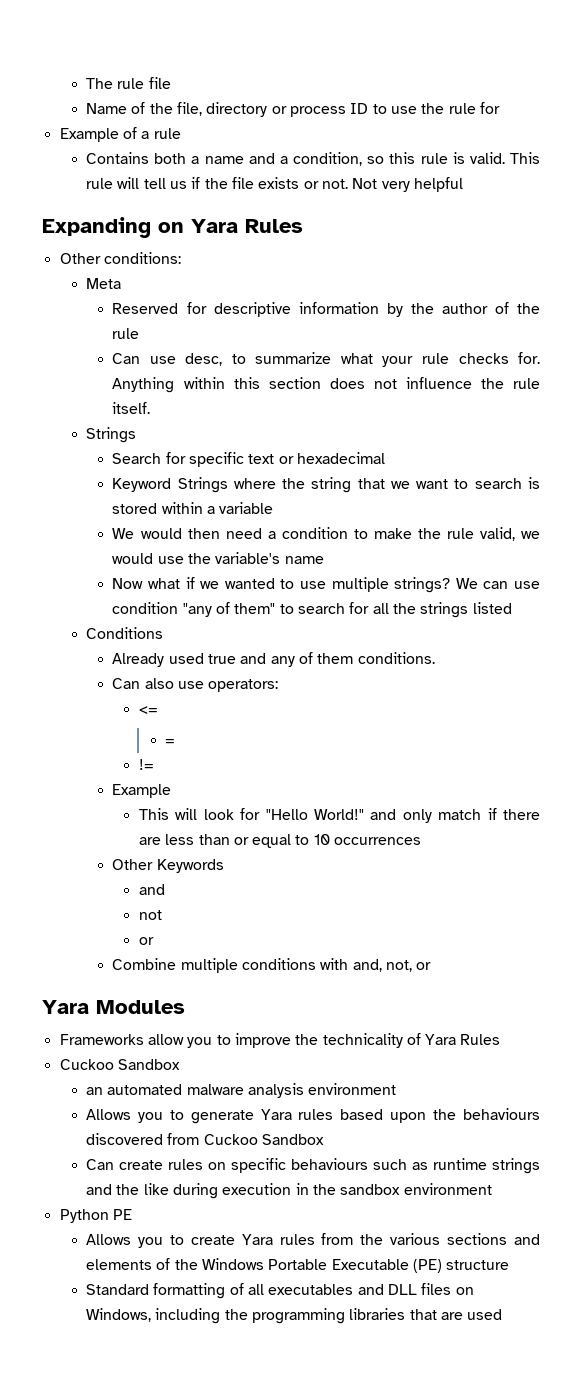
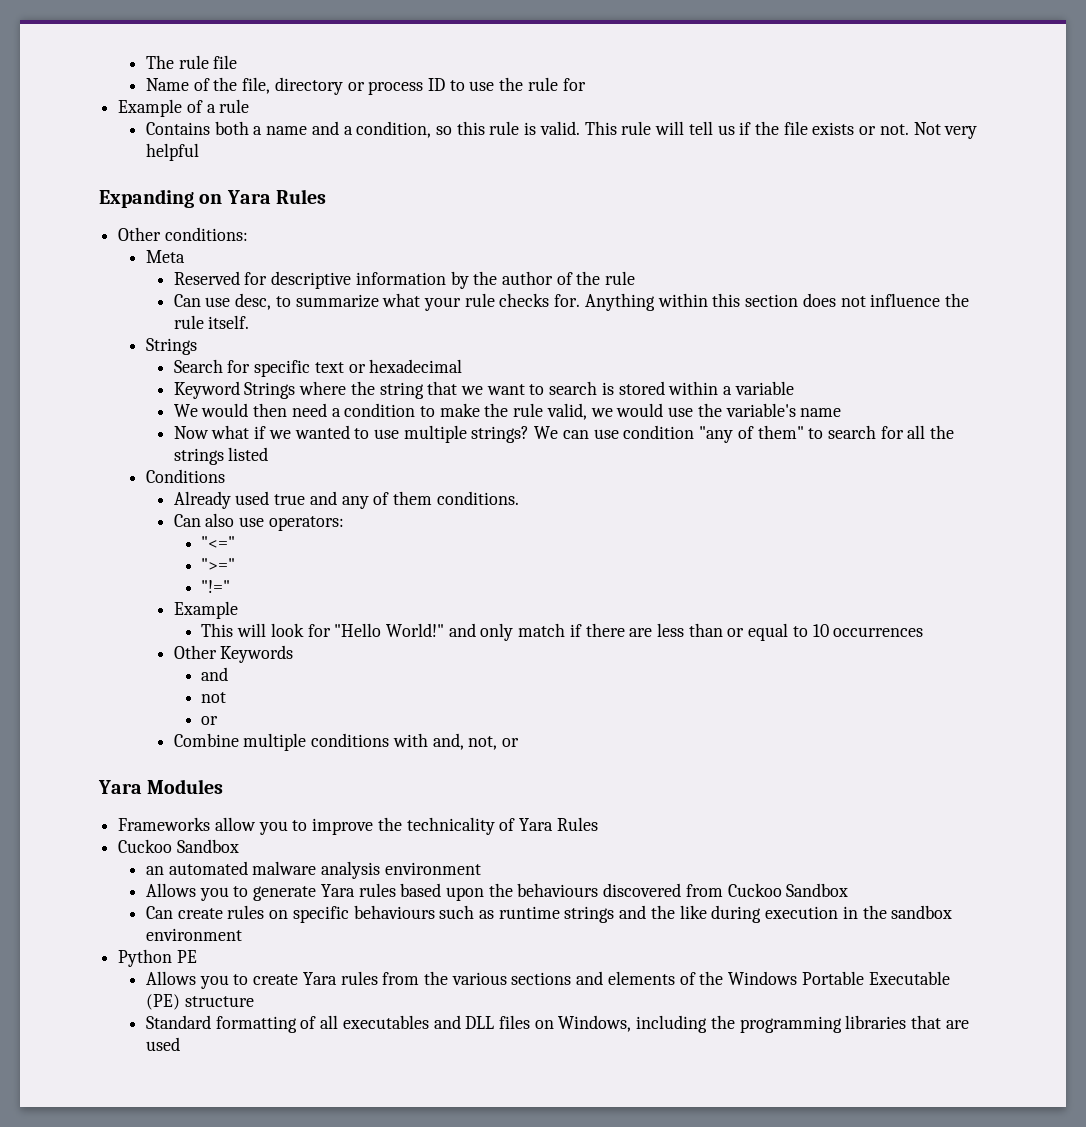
- <=
- =
- !=
+ "<="
+ ">="
+ "!="

